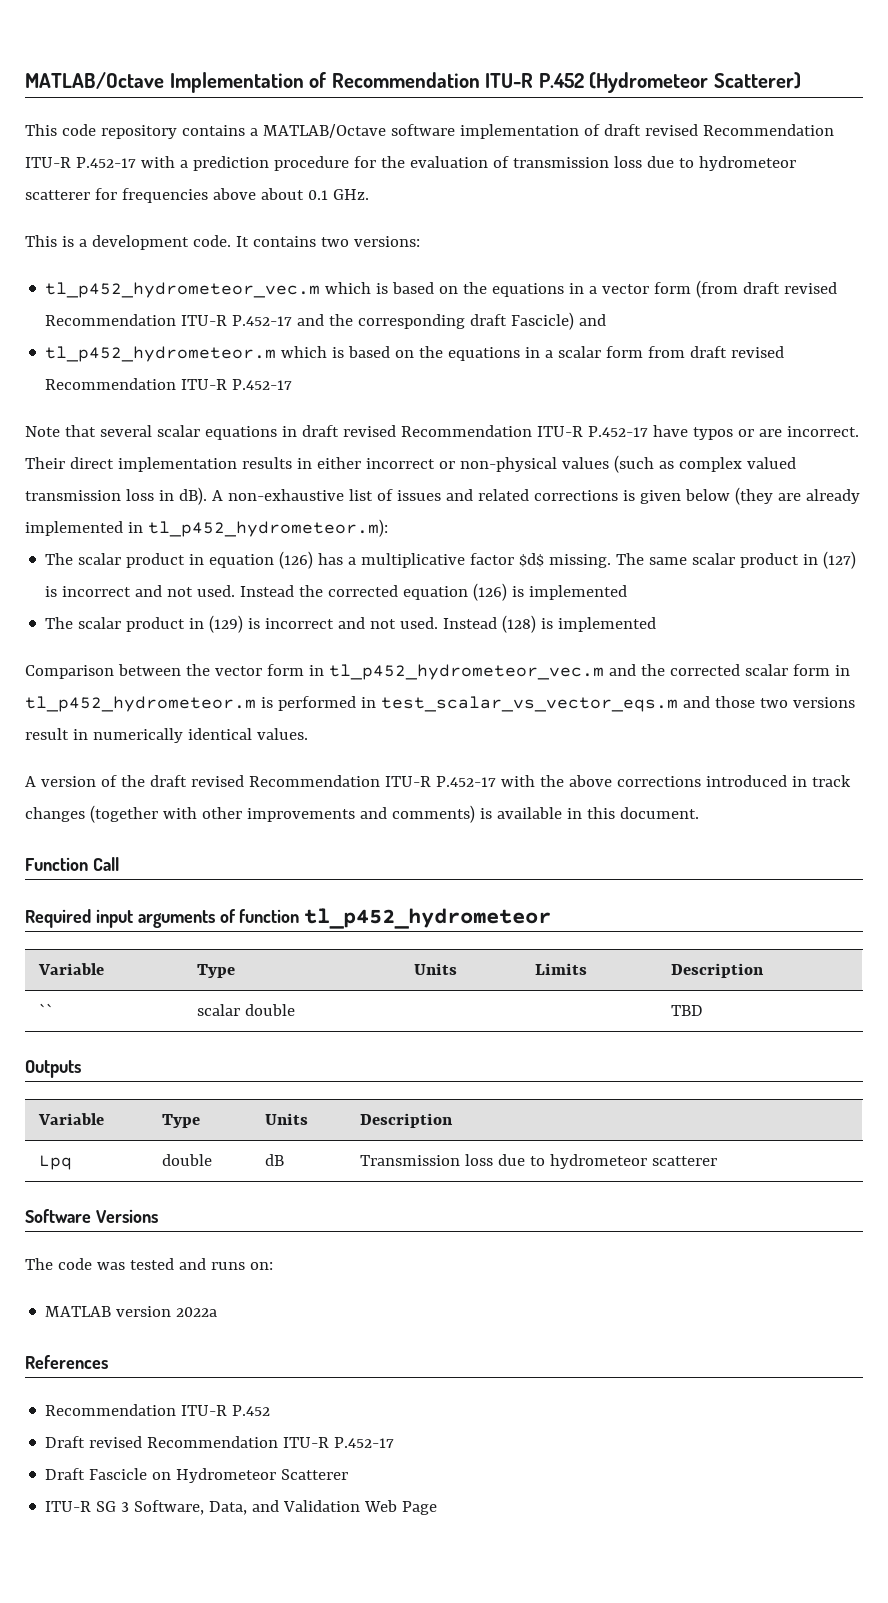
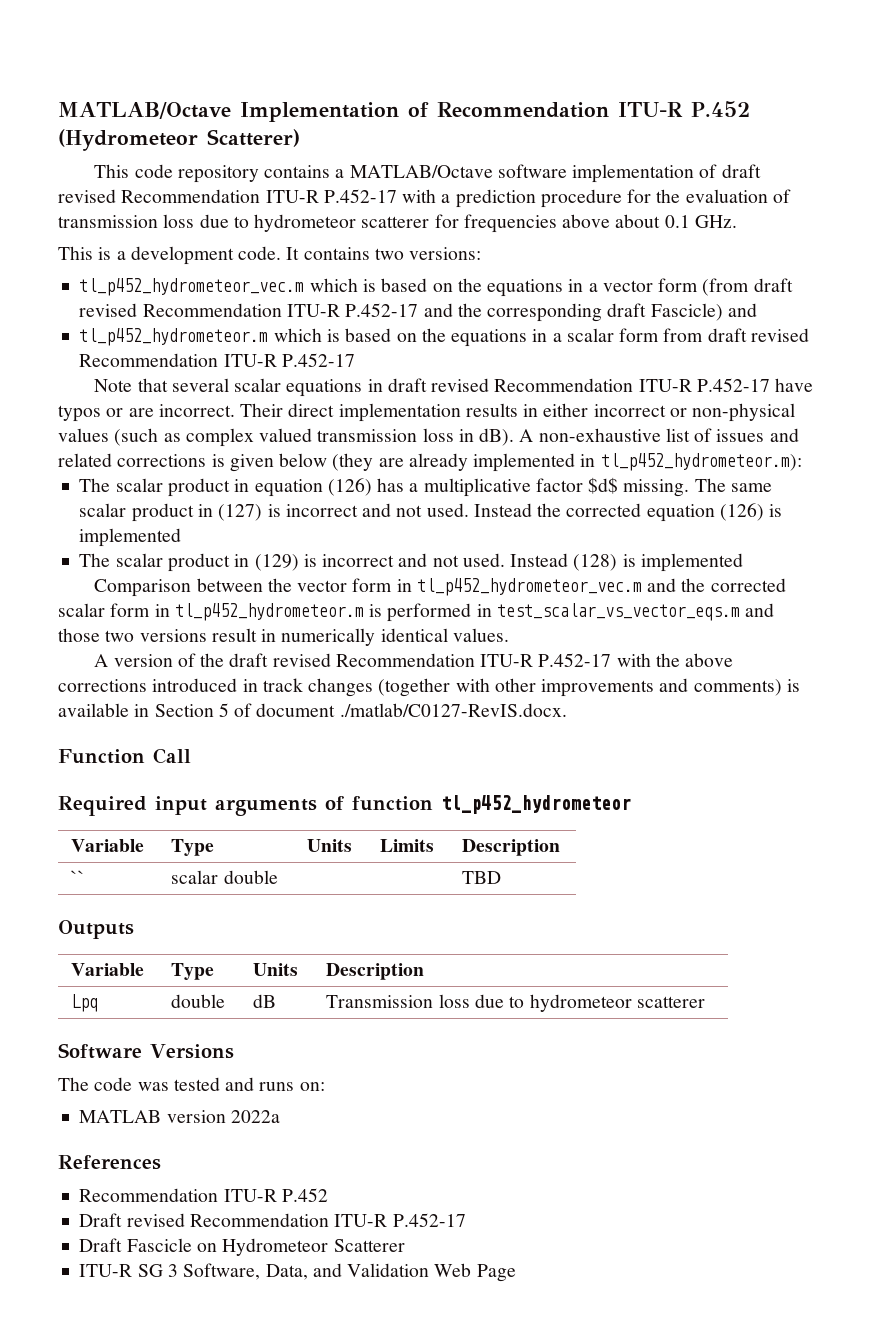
- A version of the draft revised Recommendation ITU-R P.452-17 with the above corrections introduced in track changes (together with other improvements and comments) is available in this document.
+ A version of the draft revised Recommendation ITU-R P.452-17 with the above corrections introduced in track changes (together with other improvements and comments) is available in Section 5 of document ./matlab/C0127-RevIS.docx.

